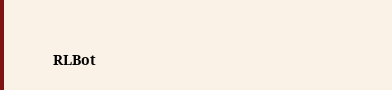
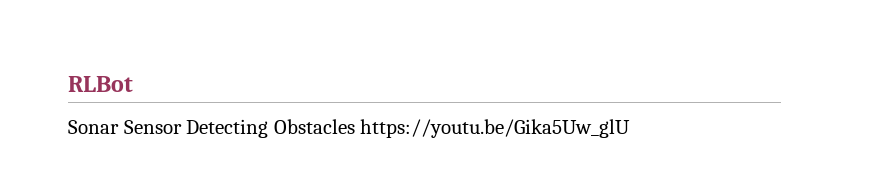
+ Sonar Sensor Detecting Obstacles https://youtu.be/Gika5Uw_glU

